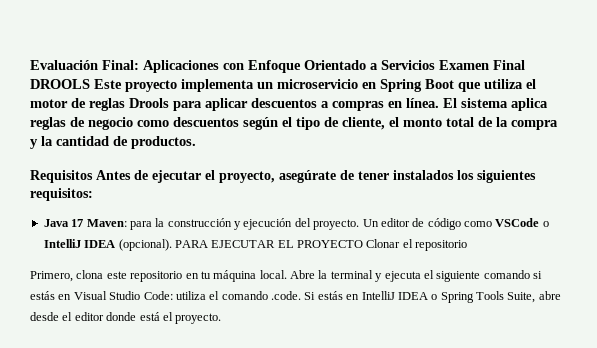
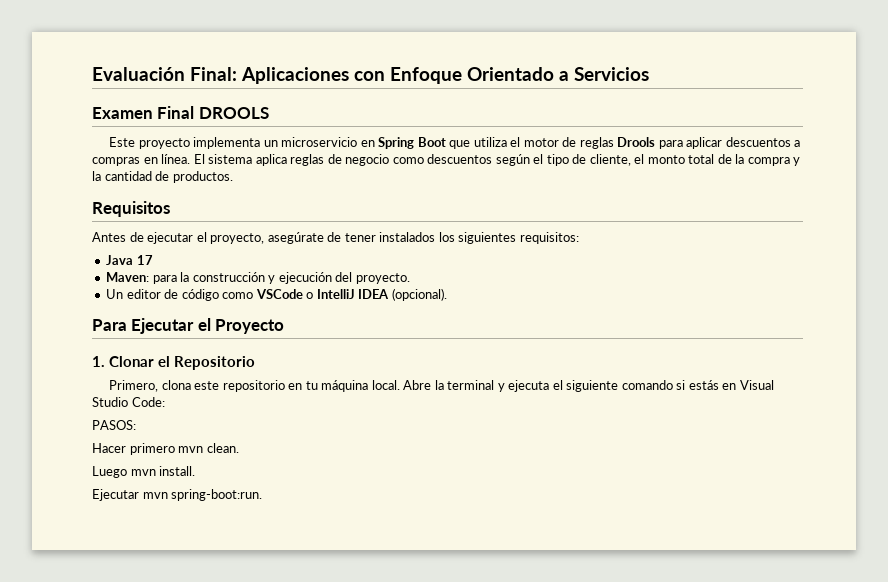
- Evaluación Final: Aplicaciones con Enfoque Orientado a Servicios Examen Final DROOLS Este proyecto implementa un microservicio en Spring Boot que utiliza el motor de reglas Drools para aplicar descuentos a compras en línea.
+ Evaluación Final: Aplicaciones con Enfoque Orientado a Servicios
+ Examen Final DROOLS
+ Este proyecto implementa un microservicio en Spring Boot que utiliza el motor de reglas Drools para aplicar descuentos a compras en línea.
- Requisitos Antes de ejecutar el proyecto, asegúrate de tener instalados los siguientes requisitos:
+ Requisitos
+ Antes de ejecutar el proyecto, asegúrate de tener instalados los siguientes requisitos:
- Java 17 Maven: para la construcción y ejecución del proyecto. Un editor de código como VSCode o IntelliJ IDEA (opcional). PARA EJECUTAR EL PROYECTO Clonar el repositorio
+ Java 17
+ Maven: para la construcción y ejecución del proyecto.
+ Un editor de código como VSCode o IntelliJ IDEA (opcional).
+ Para Ejecutar el Proyecto
+ 1. Clonar el Repositorio
- Abre la terminal y ejecuta el siguiente comando si estás en Visual Studio Code: utiliza el comando .code. Si estás en IntelliJ IDEA o Spring Tools Suite, abre desde el editor donde está el proyecto.
+ Abre la terminal y ejecuta el siguiente comando si estás en Visual Studio Code:
+ PASOS:
+ Hacer primero mvn clean.
+ Luego mvn install.
+ Ejecutar mvn spring-boot:run.

